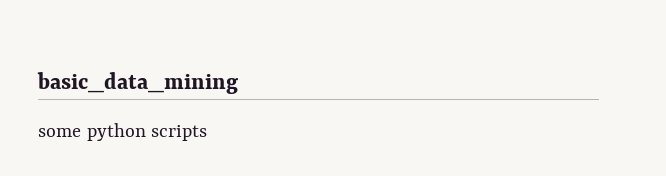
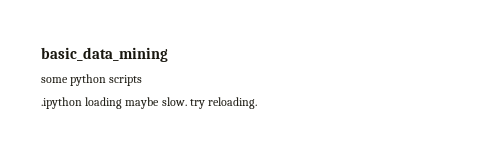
+ .ipython loading maybe slow. try reloading.

